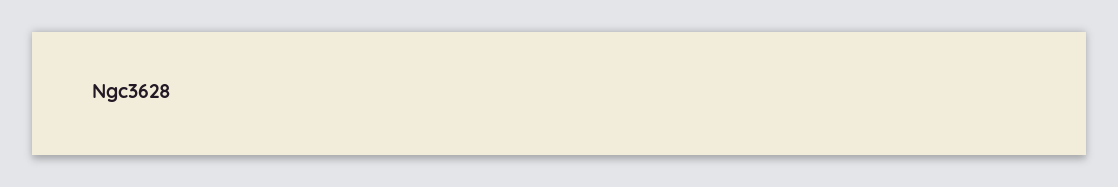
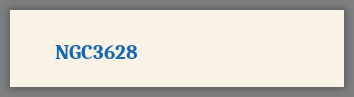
- Ngc3628
+ NGC3628

